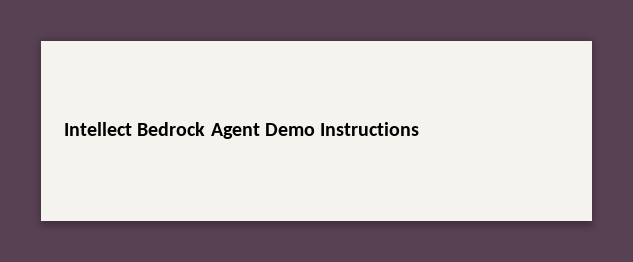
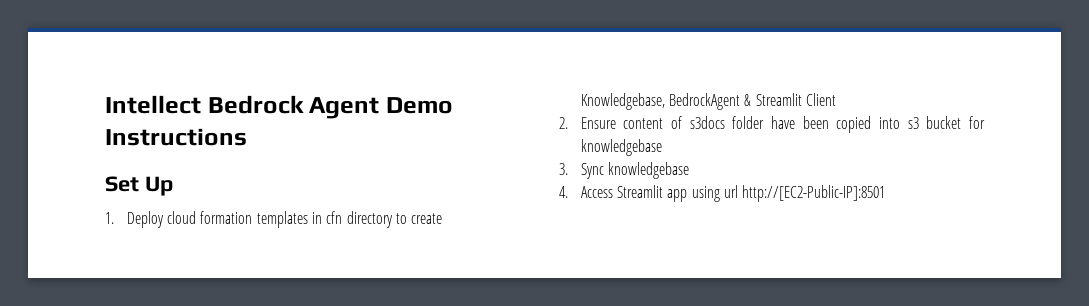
+ Set Up
+ 1. Deploy cloud formation templates in cfn directory to create Knowledgebase, BedrockAgent & Streamlit Client
+ 2. Ensure content of s3docs folder have been copied into s3 bucket for knowledgebase
+ 3. Sync knowledgebase
+ 4. Access Streamlit app using url http://[EC2-Public-IP]:8501

